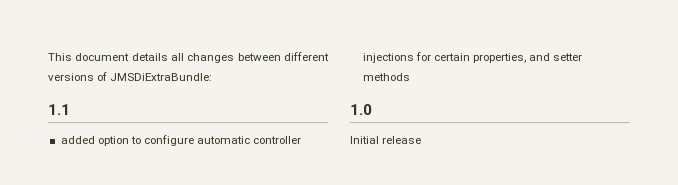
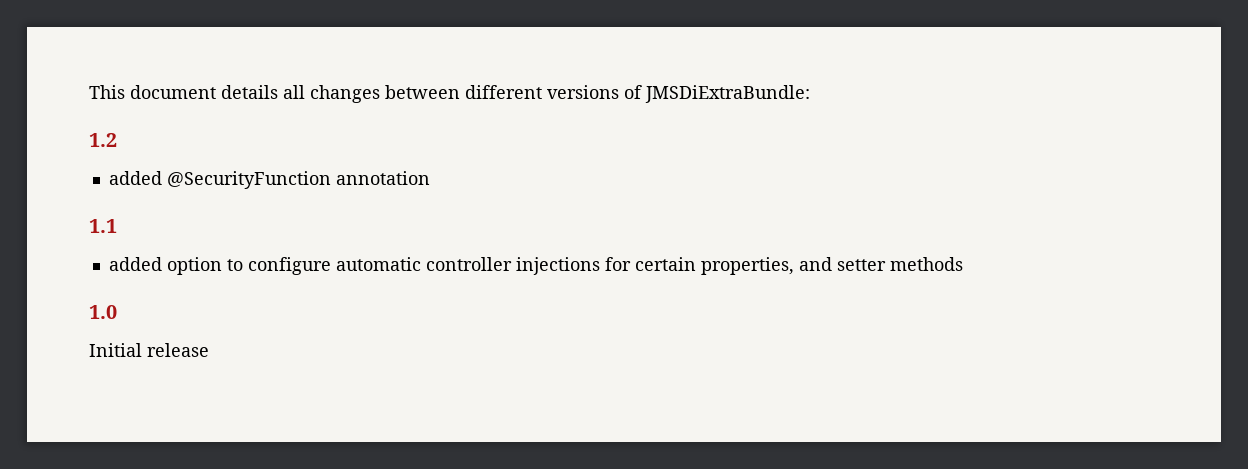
+ 1.2
+ added @SecurityFunction annotation

